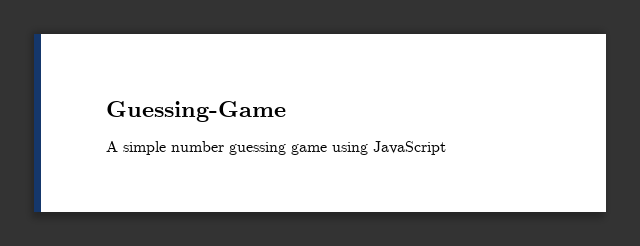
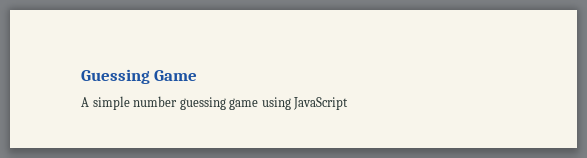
- Guessing-Game
+ Guessing Game

